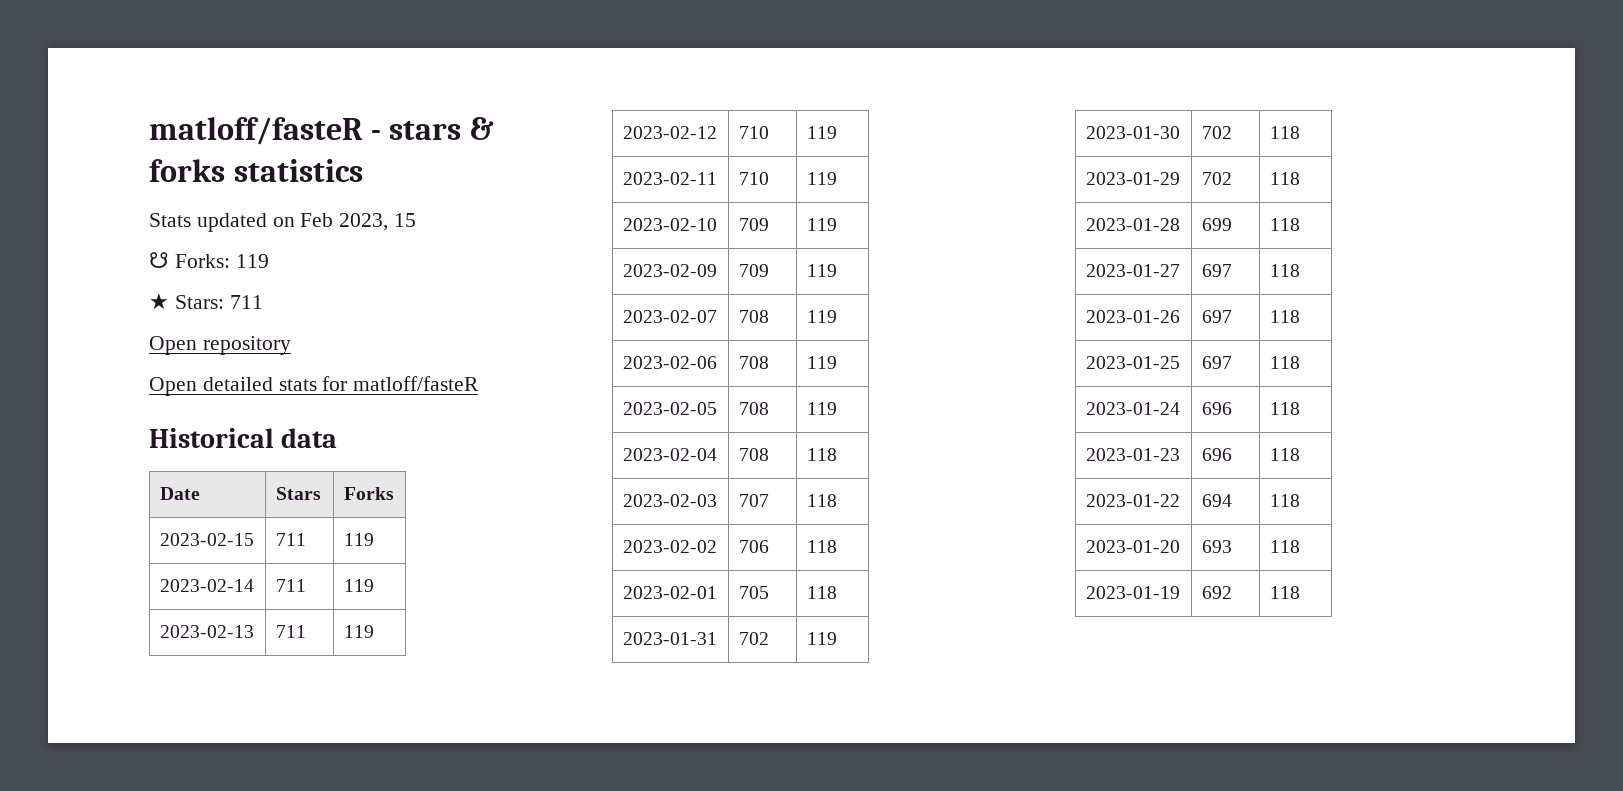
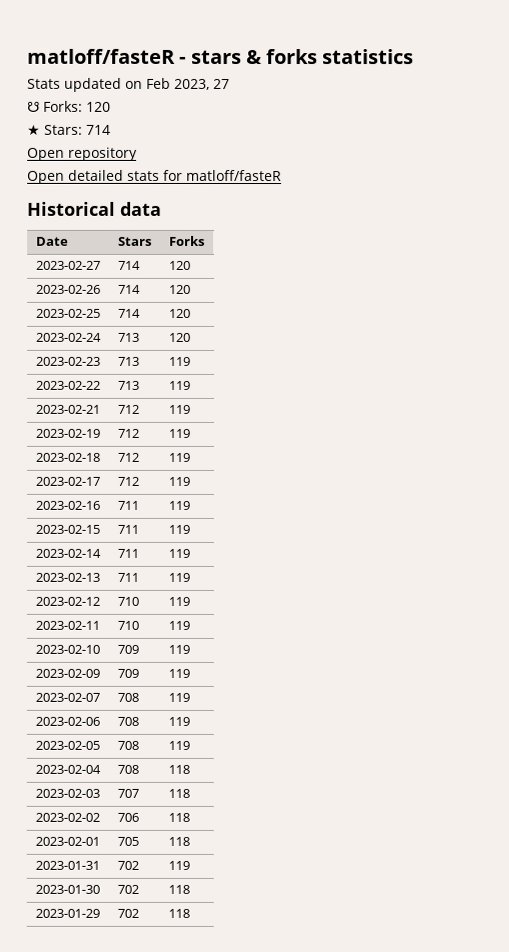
- Stats updated on Feb 2023, 15
+ Stats updated on Feb 2023, 27
- ☋ Forks: 119
+ ☋ Forks: 120
- ★ Stars: 711
+ ★ Stars: 714
+ 2023-02-27 | 714 | 120
+ 2023-02-26 | 714 | 120
+ 2023-02-25 | 714 | 120
+ 2023-02-24 | 713 | 120
+ 2023-02-23 | 713 | 119
+ 2023-02-22 | 713 | 119
+ 2023-02-21 | 712 | 119
+ 2023-02-19 | 712 | 119
+ 2023-02-18 | 712 | 119
+ 2023-02-17 | 712 | 119
+ 2023-02-16 | 711 | 119
- 2023-01-28 | 699 | 118
- 2023-01-27 | 697 | 118
- 2023-01-26 | 697 | 118
- 2023-01-25 | 697 | 118
- 2023-01-24 | 696 | 118
- 2023-01-23 | 696 | 118
- 2023-01-22 | 694 | 118
- 2023-01-20 | 693 | 118
- 2023-01-19 | 692 | 118

